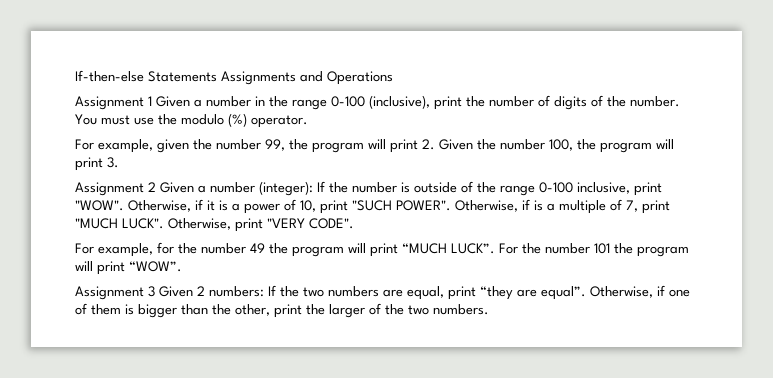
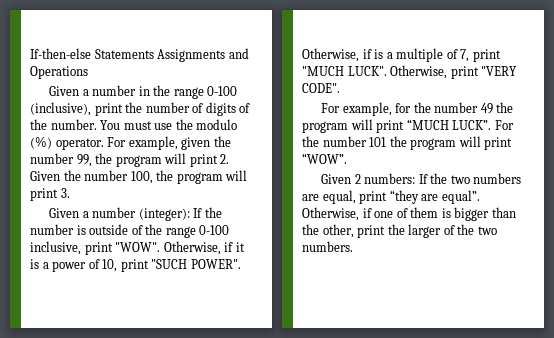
- Assignment 1 Given a number in the range 0-100 (inclusive), print the number of digits of the number.
+ Given a number in the range 0-100 (inclusive), print the number of digits of the number.
- You must use the modulo (%) operator.
- For example, given the number 99, the program will print 2. Given the number 100, the program will print 3.
+ You must use the modulo (%) operator. For example, given the number 99, the program will print 2. Given the number 100, the program will print 3.
- Assignment 2 Given a number (integer): If the number is outside of the range 0-100 inclusive, print "WOW".
+ Given a number (integer): If the number is outside of the range 0-100 inclusive, print "WOW".
- Assignment 3 Given 2 numbers: If the two numbers are equal, print “they are equal”.
+ Given 2 numbers: If the two numbers are equal, print “they are equal”.

